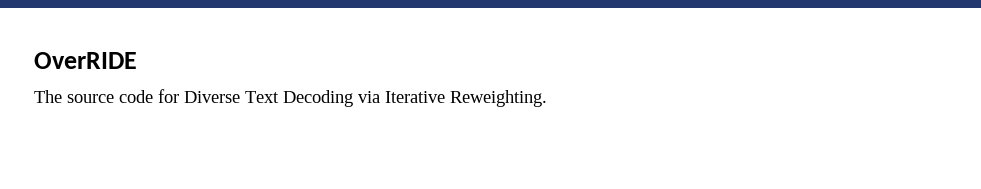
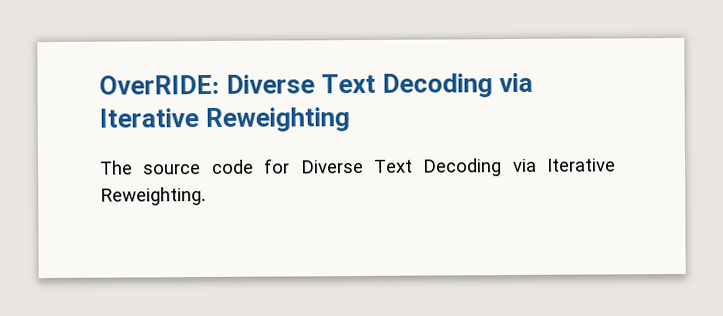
- OverRIDE
+ OverRIDE: Diverse Text Decoding via Iterative Reweighting

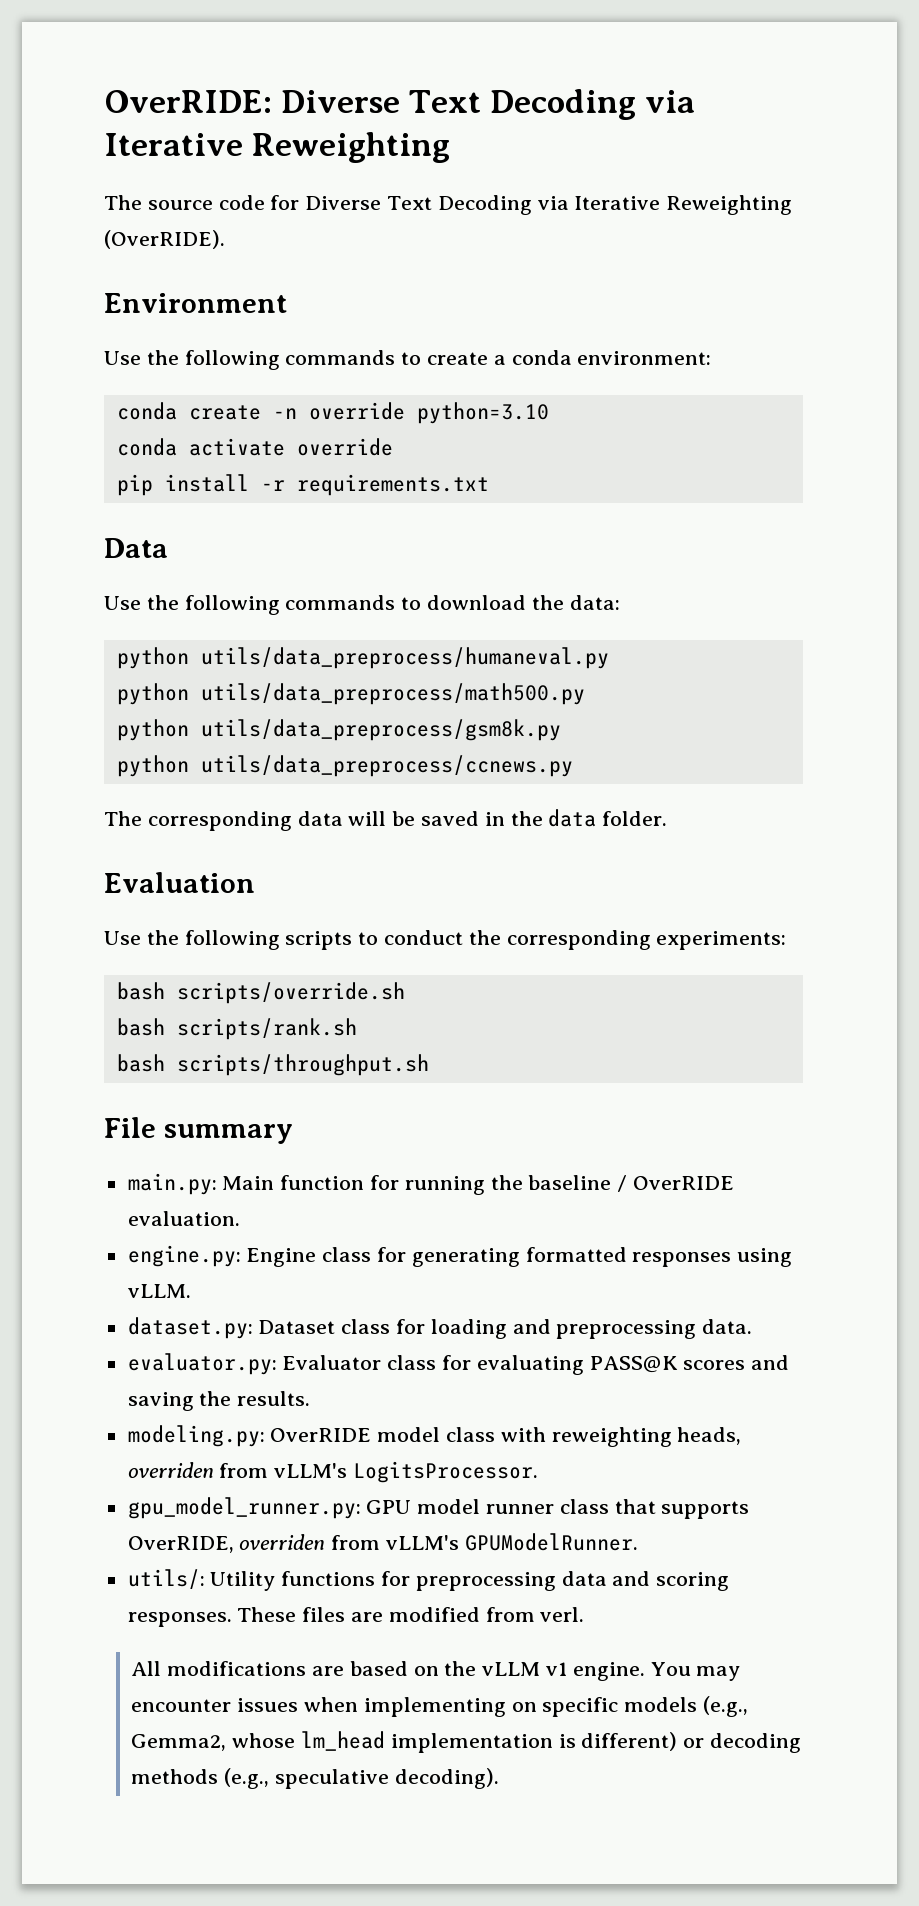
- The source code for Diverse Text Decoding via Iterative Reweighting.
+ The source code for Diverse Text Decoding via Iterative Reweighting (OverRIDE).
+ Environment
+ Use the following commands to create a conda environment:
+ conda create -n override python=3.10
+ conda activate override
+ pip install -r requirements.txt
+ Data
+ Use the following commands to download the data:
+ python utils/data_preprocess/humaneval.py
+ python utils/data_preprocess/math500.py
+ python utils/data_preprocess/gsm8k.py
+ python utils/data_preprocess/ccnews.py
+ The corresponding data will be saved in the data folder.
+ Evaluation
+ Use the following scripts to conduct the corresponding experiments:
+ bash scripts/override.sh
+ bash scripts/rank.sh
+ bash scripts/throughput.sh
+ File summary
+ main.py: Main function for running the baseline / OverRIDE evaluation.
+ engine.py: Engine class for generating formatted responses using vLLM.
+ dataset.py: Dataset class for loading and preprocessing data.
+ evaluator.py: Evaluator class for evaluating PASS@K scores and saving the results.
+ modeling.py: OverRIDE model class with reweighting heads, overriden from vLLM's LogitsProcessor.
+ gpu_model_runner.py: GPU model runner class that supports OverRIDE, overriden from vLLM's GPUModelRunner.
+ utils/: Utility functions for preprocessing data and scoring responses. These files are modified from verl.
+ All modifications are based on the vLLM v1 engine. You may encounter issues when implementing on specific models (e.g., Gemma2, whose lm_head implementation is different) or decoding methods (e.g., speculative decoding).

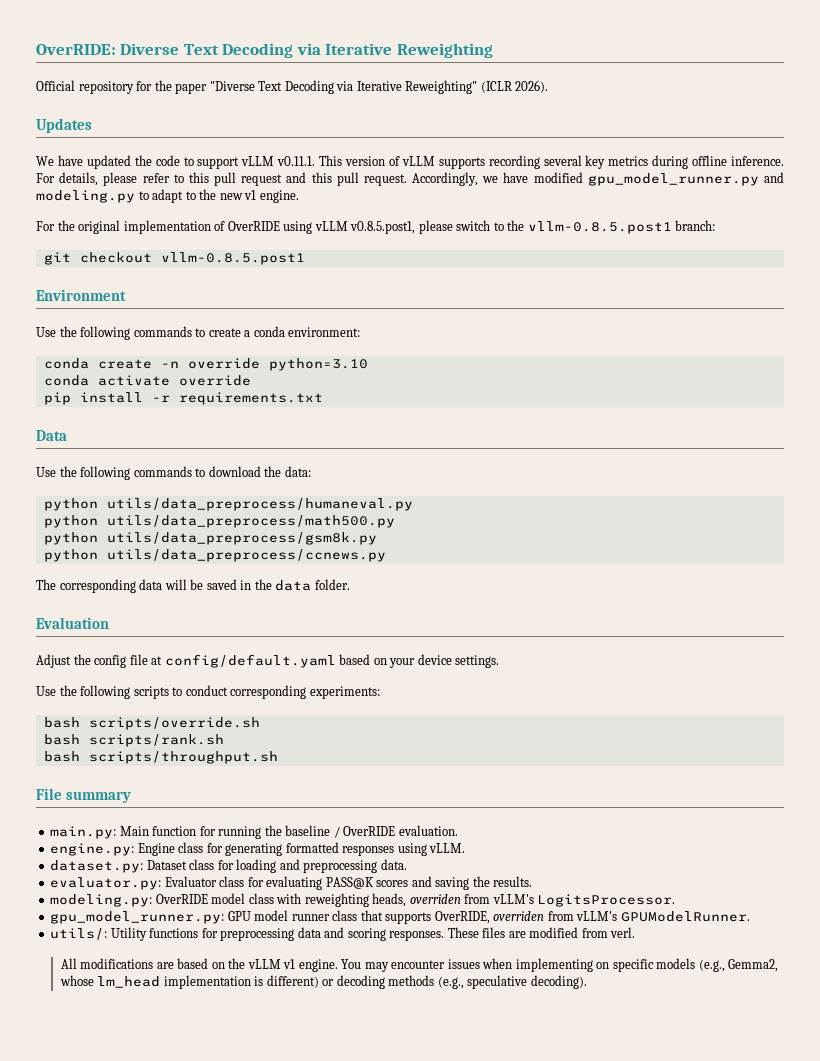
- The source code for Diverse Text Decoding via Iterative Reweighting (OverRIDE).
+ Official repository for the paper "Diverse Text Decoding via Iterative Reweighting" (ICLR 2026).
+ Updates
+ We have updated the code to support vLLM v0.11.1. This version of vLLM supports recording several key metrics during offline inference. For details, please refer to this pull request and this pull request. Accordingly, we have modified gpu_model_runner.py and modeling.py to adapt to the new v1 engine.
+ For the original implementation of OverRIDE using vLLM v0.8.5.post1, please switch to the vllm-0.8.5.post1 branch:
+ git checkout vllm-0.8.5.post1
+ Adjust the config file at config/default.yaml based on your device settings.
- Use the following scripts to conduct the corresponding experiments:
+ Use the following scripts to conduct corresponding experiments:

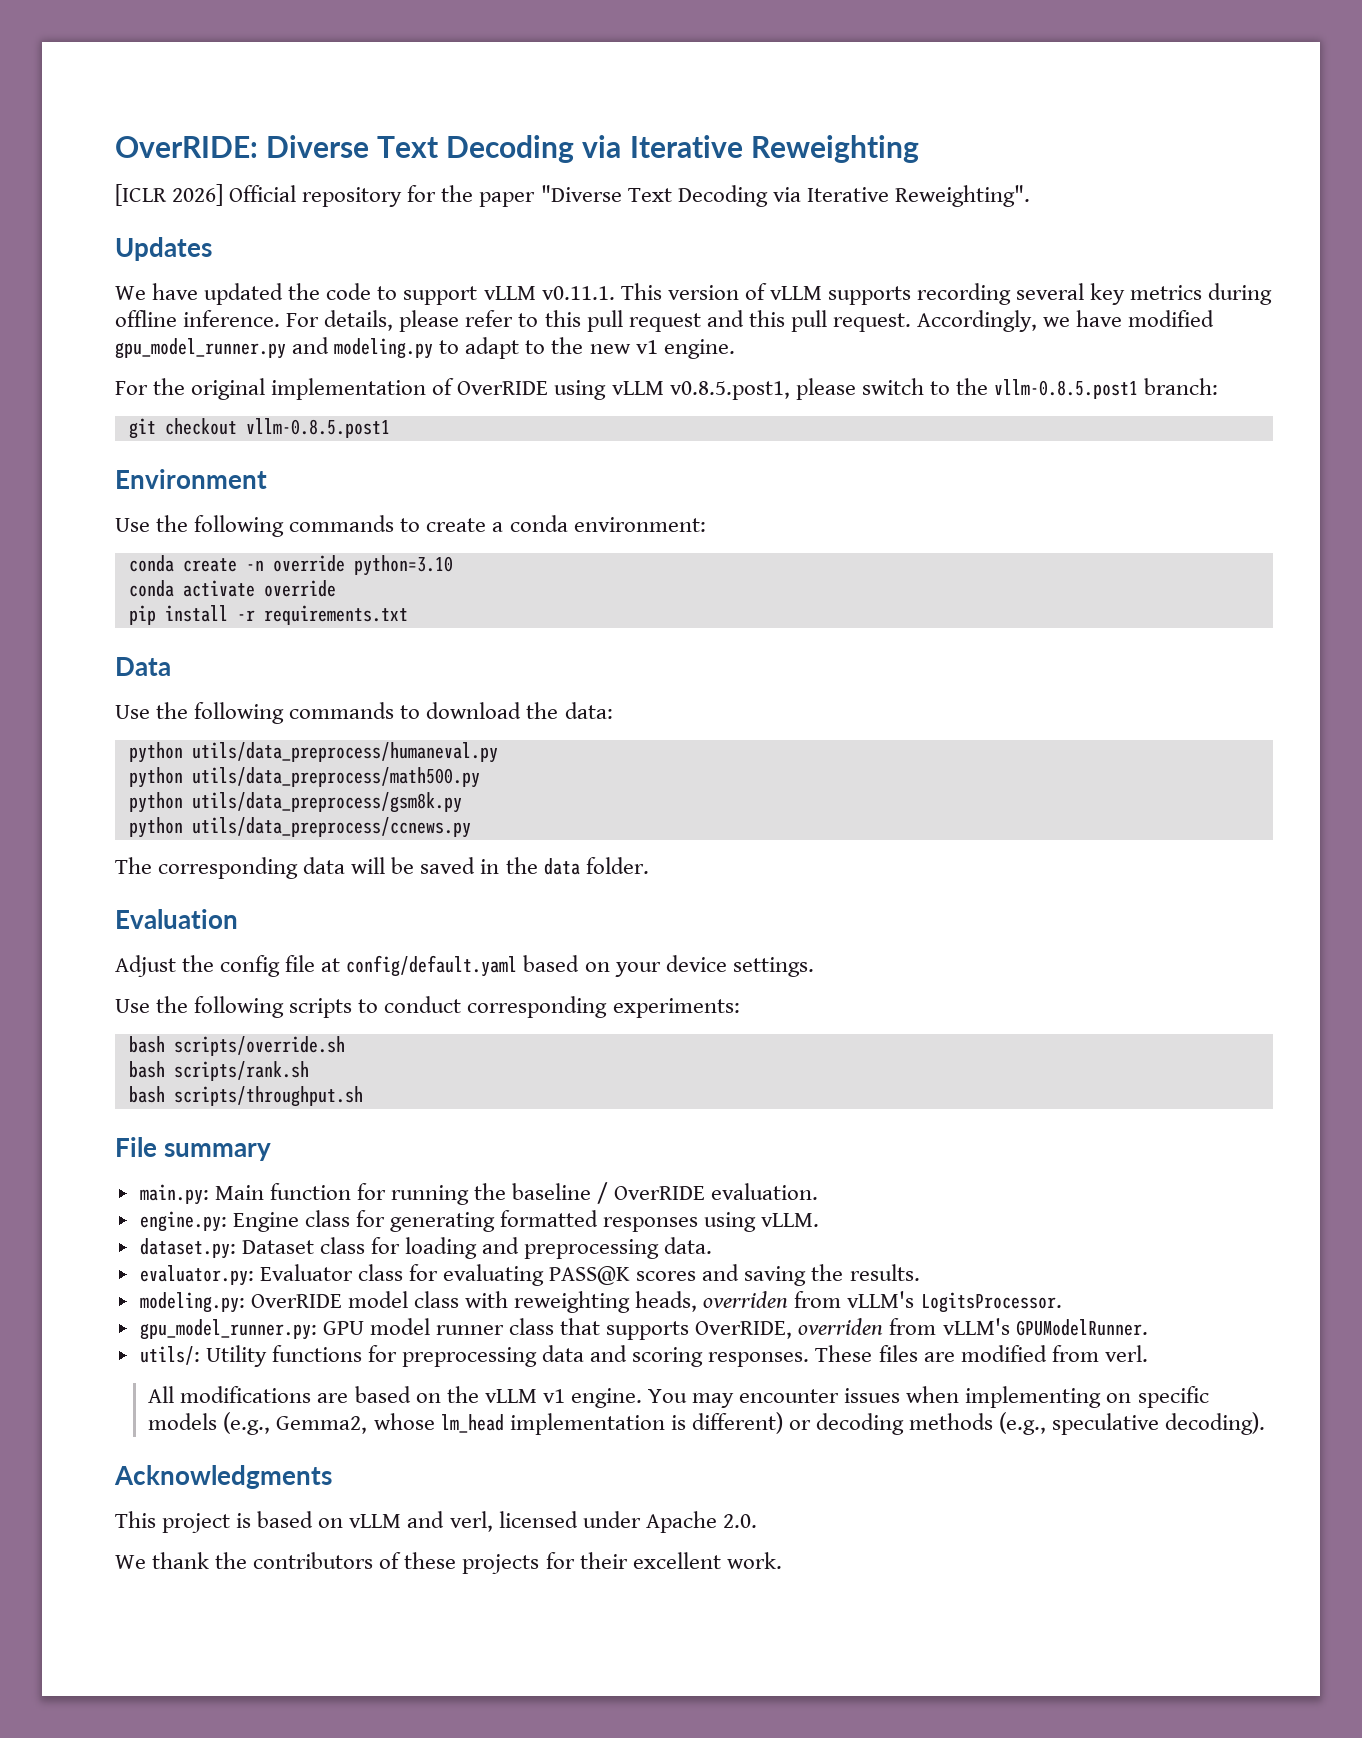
- Official repository for the paper "Diverse Text Decoding via Iterative Reweighting" (ICLR 2026).
+ [ICLR 2026] Official repository for the paper "Diverse Text Decoding via Iterative Reweighting".
+ Acknowledgments
+ This project is based on vLLM and verl, licensed under Apache 2.0.
+ We thank the contributors of these projects for their excellent work.

